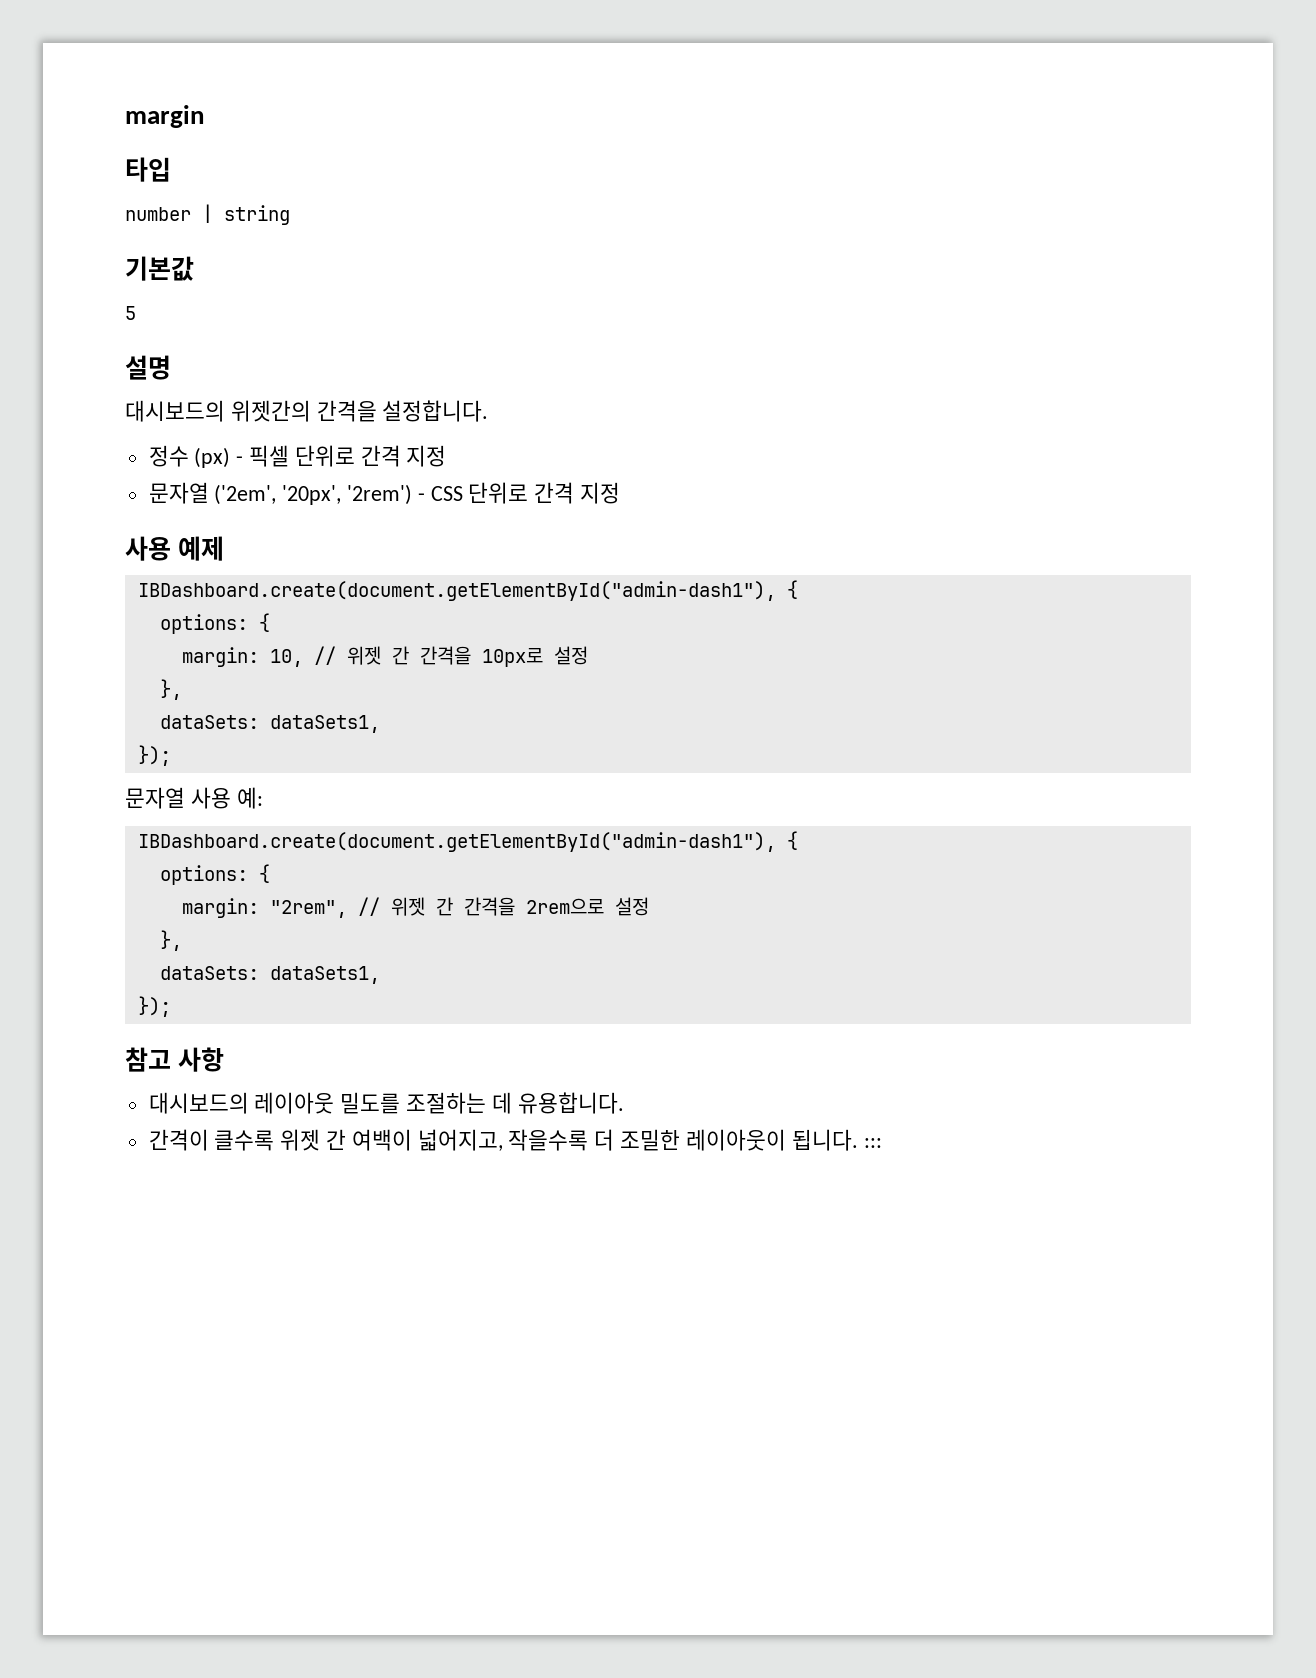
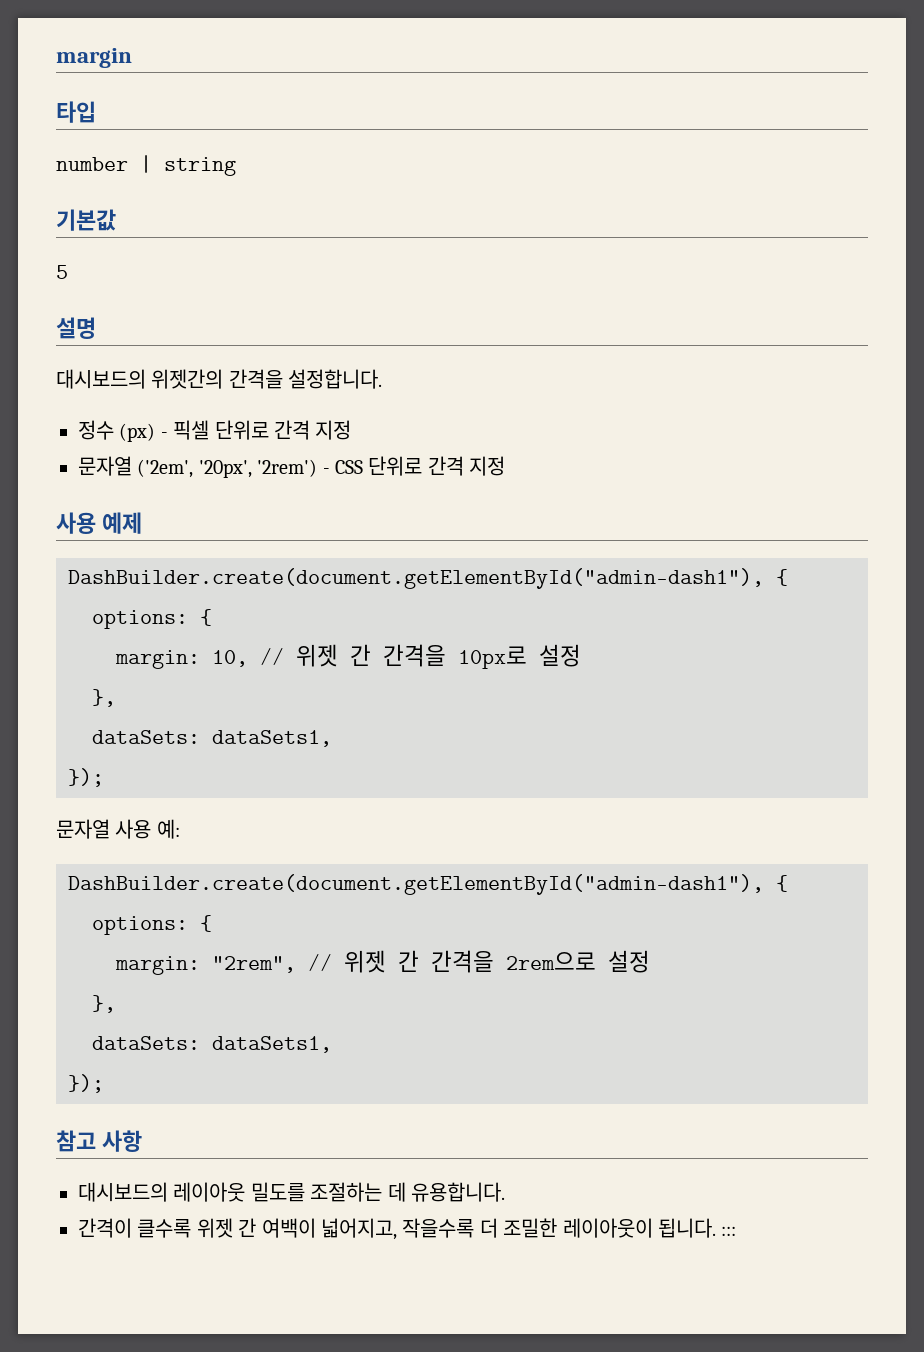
  사용 예제
- IBDashboard.create(document.getElementById("admin-dash1"), {
+ DashBuilder.create(document.getElementById("admin-dash1"), {
  문자열 사용 예:
- IBDashboard.create(document.getElementById("admin-dash1"), {
+ DashBuilder.create(document.getElementById("admin-dash1"), {

